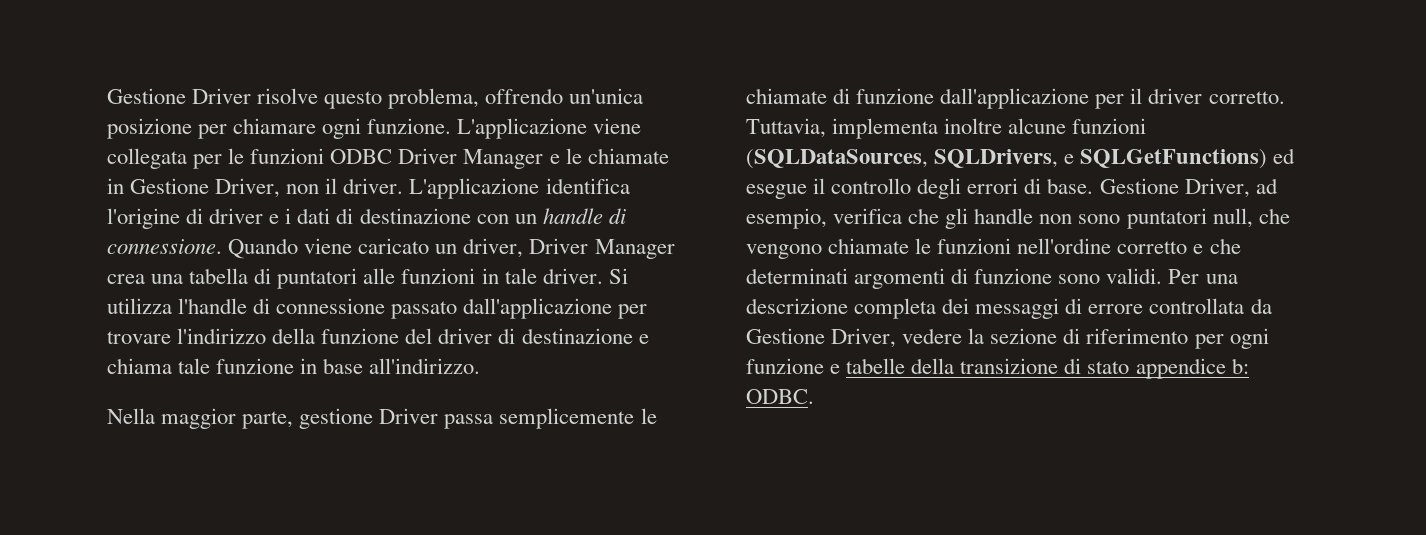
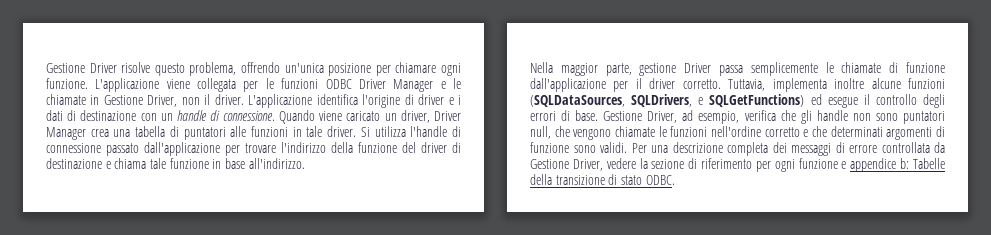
- Per una descrizione completa dei messaggi di errore controllata da Gestione Driver, vedere la sezione di riferimento per ogni funzione e tabelle della transizione di stato appendice b: ODBC.
+ Per una descrizione completa dei messaggi di errore controllata da Gestione Driver, vedere la sezione di riferimento per ogni funzione e appendice b: Tabelle della transizione di stato ODBC.

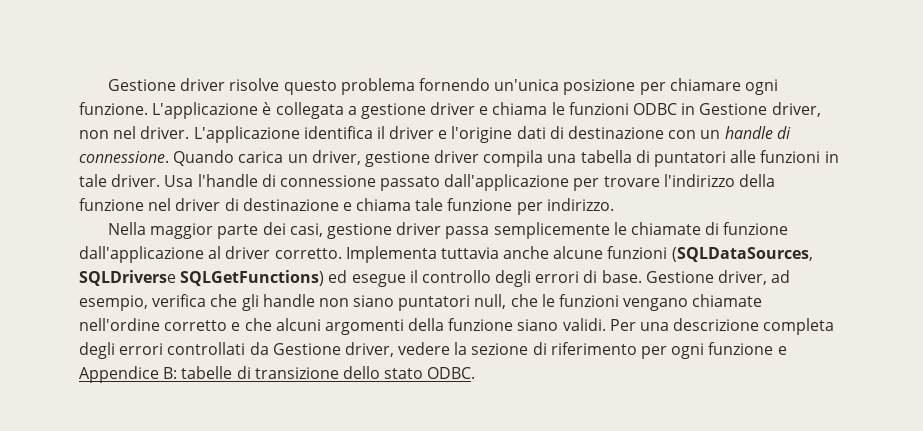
- Gestione Driver risolve questo problema, offrendo un'unica posizione per chiamare ogni funzione.
+ Gestione driver risolve questo problema fornendo un'unica posizione per chiamare ogni funzione.
- L'applicazione viene collegata per le funzioni ODBC Driver Manager e le chiamate in Gestione Driver, non il driver.
+ L'applicazione è collegata a gestione driver e chiama le funzioni ODBC in Gestione driver, non nel driver.
- L'applicazione identifica l'origine di driver e i dati di destinazione con un handle di connessione.
+ L'applicazione identifica il driver e l'origine dati di destinazione con un handle di connessione.
- Quando viene caricato un driver, Driver Manager crea una tabella di puntatori alle funzioni in tale driver.
+ Quando carica un driver, gestione driver compila una tabella di puntatori alle funzioni in tale driver.
- Si utilizza l'handle di connessione passato dall'applicazione per trovare l'indirizzo della funzione del driver di destinazione e chiama tale funzione in base all'indirizzo.
+ Usa l'handle di connessione passato dall'applicazione per trovare l'indirizzo della funzione nel driver di destinazione e chiama tale funzione per indirizzo.
- Nella maggior parte, gestione Driver passa semplicemente le chiamate di funzione dall'applicazione per il driver corretto. Tuttavia, implementa inoltre alcune funzioni (SQLDataSources, SQLDrivers, e SQLGetFunctions) ed esegue il controllo degli errori di base.
+ Nella maggior parte dei casi, gestione driver passa semplicemente le chiamate di funzione dall'applicazione al driver corretto. Implementa tuttavia anche alcune funzioni (SQLDataSources, SQLDriverse SQLGetFunctions) ed esegue il controllo degli errori di base.
- Gestione Driver, ad esempio, verifica che gli handle non sono puntatori null, che vengono chiamate le funzioni nell'ordine corretto e che determinati argomenti di funzione sono validi.
+ Gestione driver, ad esempio, verifica che gli handle non siano puntatori null, che le funzioni vengano chiamate nell'ordine corretto e che alcuni argomenti della funzione siano validi.
- Per una descrizione completa dei messaggi di errore controllata da Gestione Driver, vedere la sezione di riferimento per ogni funzione e appendice b: Tabelle della transizione di stato ODBC.
+ Per una descrizione completa degli errori controllati da Gestione driver, vedere la sezione di riferimento per ogni funzione e Appendice B: tabelle di transizione dello stato ODBC.

